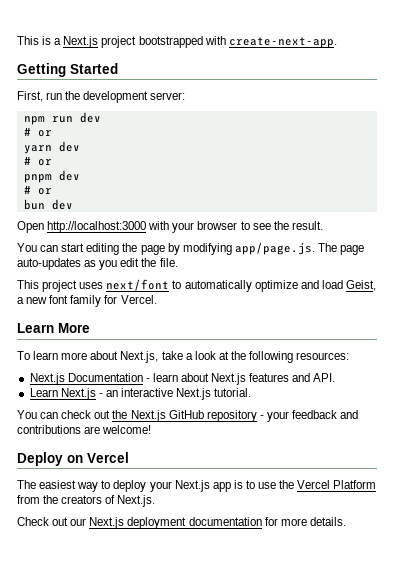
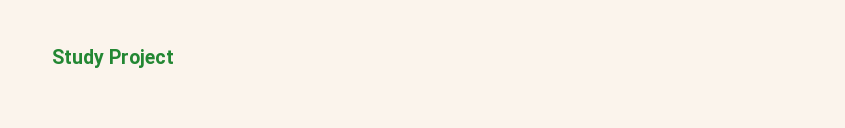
- This is a Next.js project bootstrapped with create-next-app.
- Getting Started
- First, run the development server:
- npm run dev
- # or
- yarn dev
- # or
- pnpm dev
- # or
- bun dev
- Open http://localhost:3000 with your browser to see the result.
- You can start editing the page by modifying app/page.js. The page auto-updates as you edit the file.
- This project uses next/font to automatically optimize and load Geist, a new font family for Vercel.
- Learn More
- To learn more about Next.js, take a look at the following resources:
- Next.js Documentation - learn about Next.js features and API.
- Learn Next.js - an interactive Next.js tutorial.
- You can check out the Next.js GitHub repository - your feedback and contributions are welcome!
- Deploy on Vercel
- The easiest way to deploy your Next.js app is to use the Vercel Platform from the creators of Next.js.
- Check out our Next.js deployment documentation for more details.
+ Study Project

